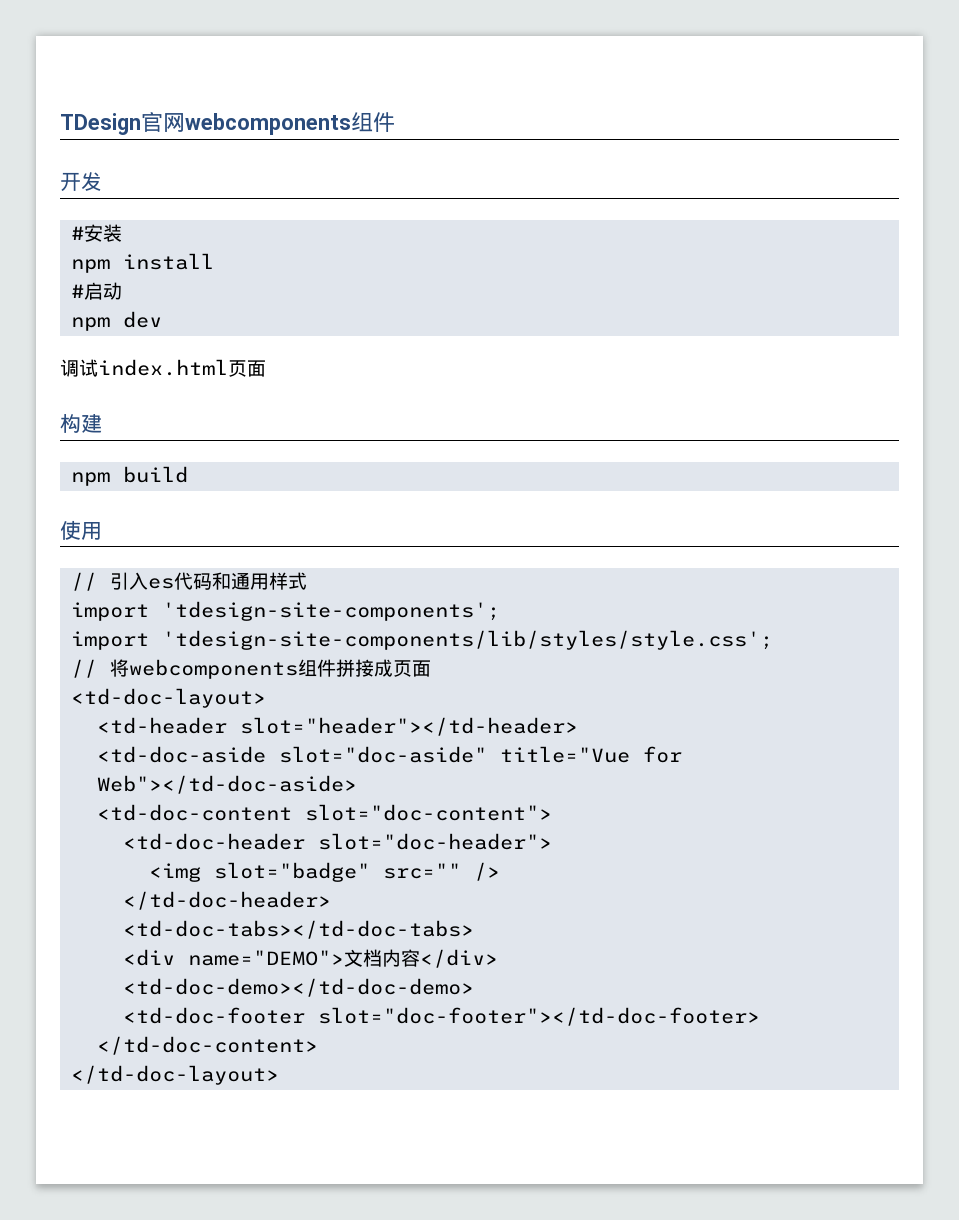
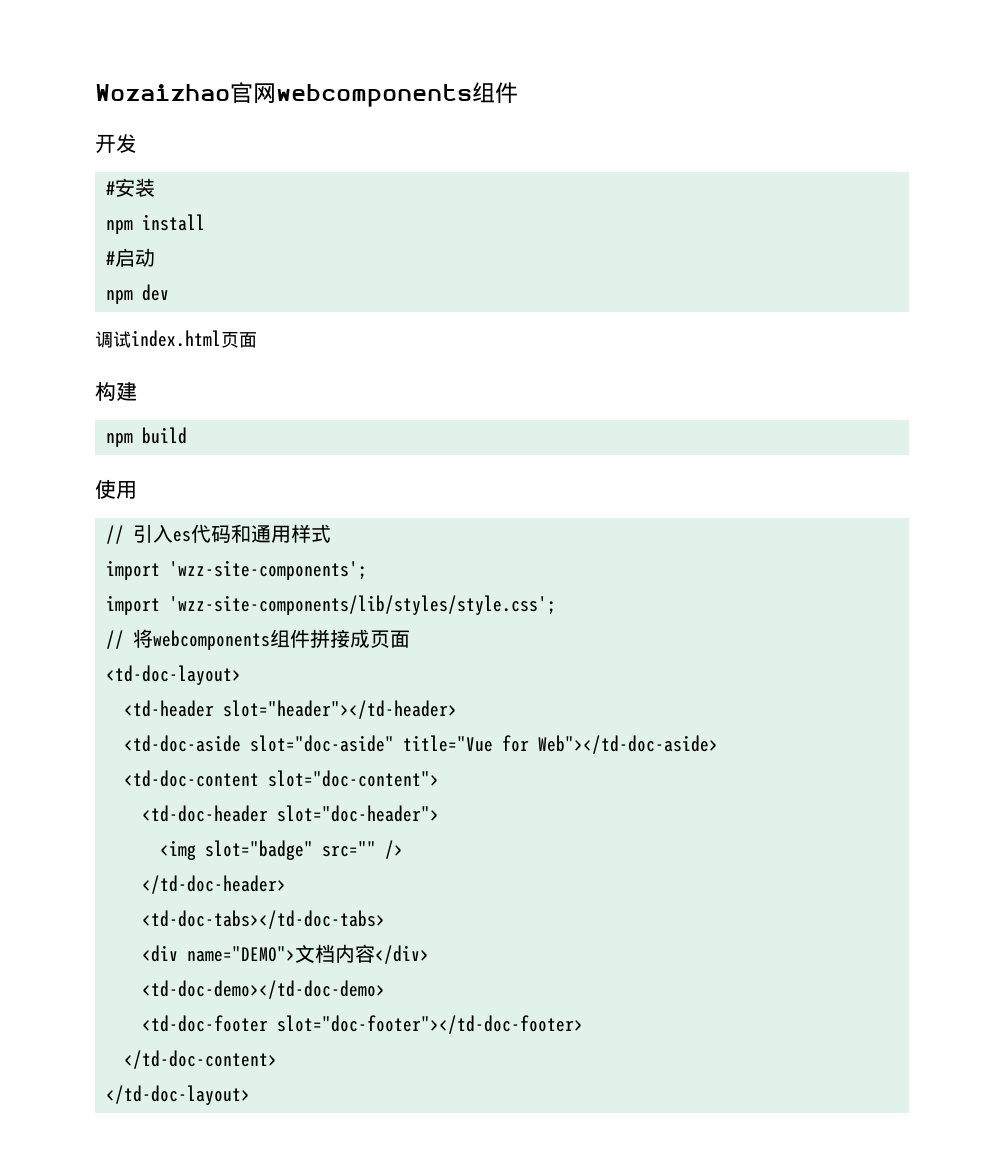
- TDesign官网webcomponents组件
+ Wozaizhao官网webcomponents组件
- import 'tdesign-site-components';
- import 'tdesign-site-components/lib/styles/style.css';
+ import 'wzz-site-components';
+ import 'wzz-site-components/lib/styles/style.css';

